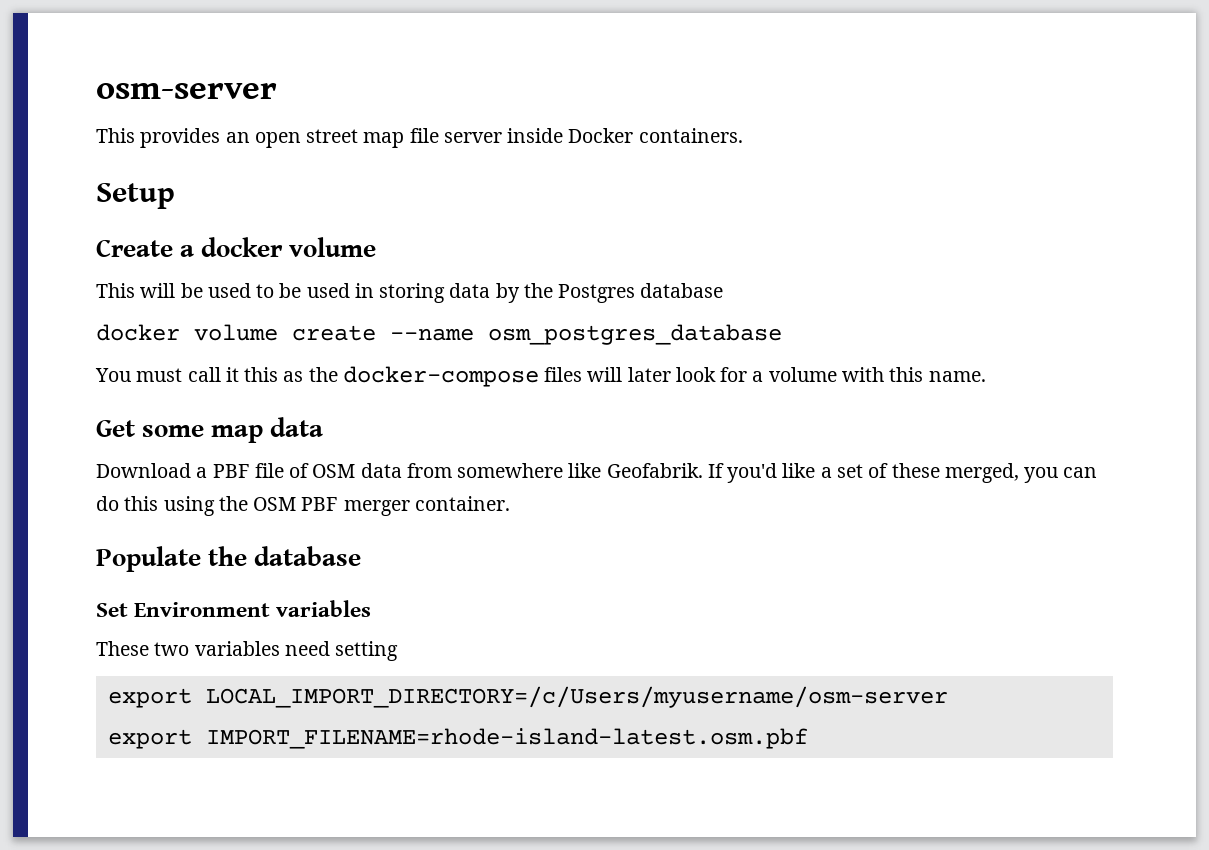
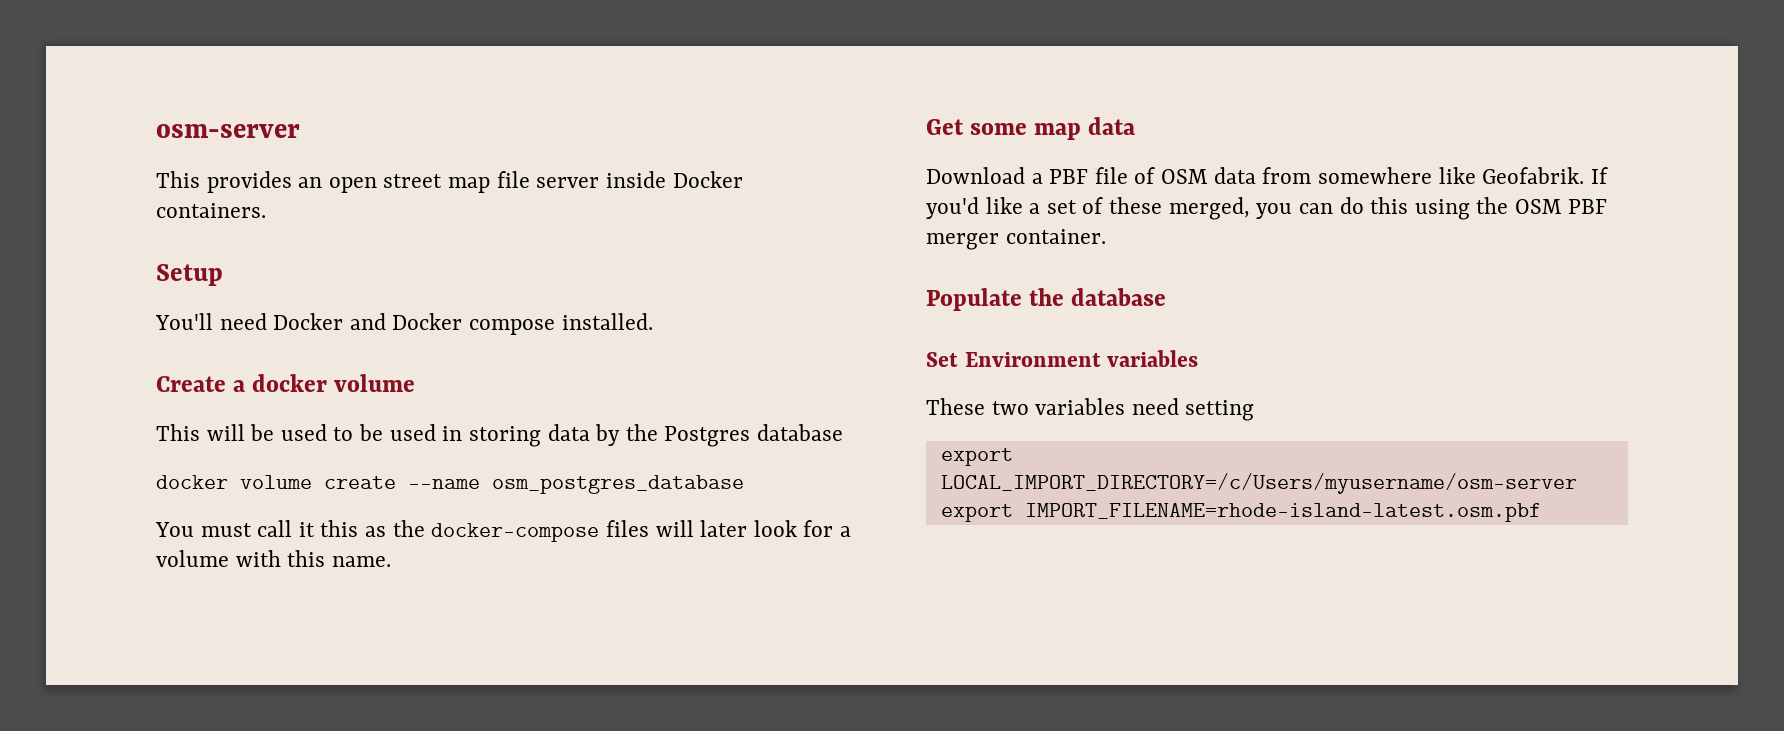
+ You'll need Docker and Docker compose installed.

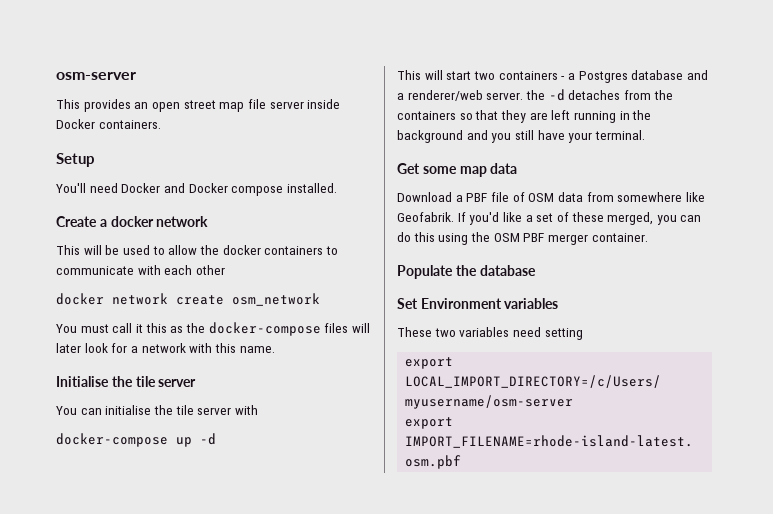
- Create a docker volume
+ Create a docker network
- This will be used to be used in storing data by the Postgres database
- docker volume create --name osm_postgres_database
+ This will be used to allow the docker containers to communicate with each other
+ docker network create osm_network
- You must call it this as the docker-compose files will later look for a volume with this name.
+ You must call it this as the docker-compose files will later look for a network with this name.
+ Initialise the tile server
+ You can initialise the tile server with
+ docker-compose up -d
+ This will start two containers - a Postgres database and a renderer/web server. the -d detaches from the containers so that they are left running in the background and you still have your terminal.

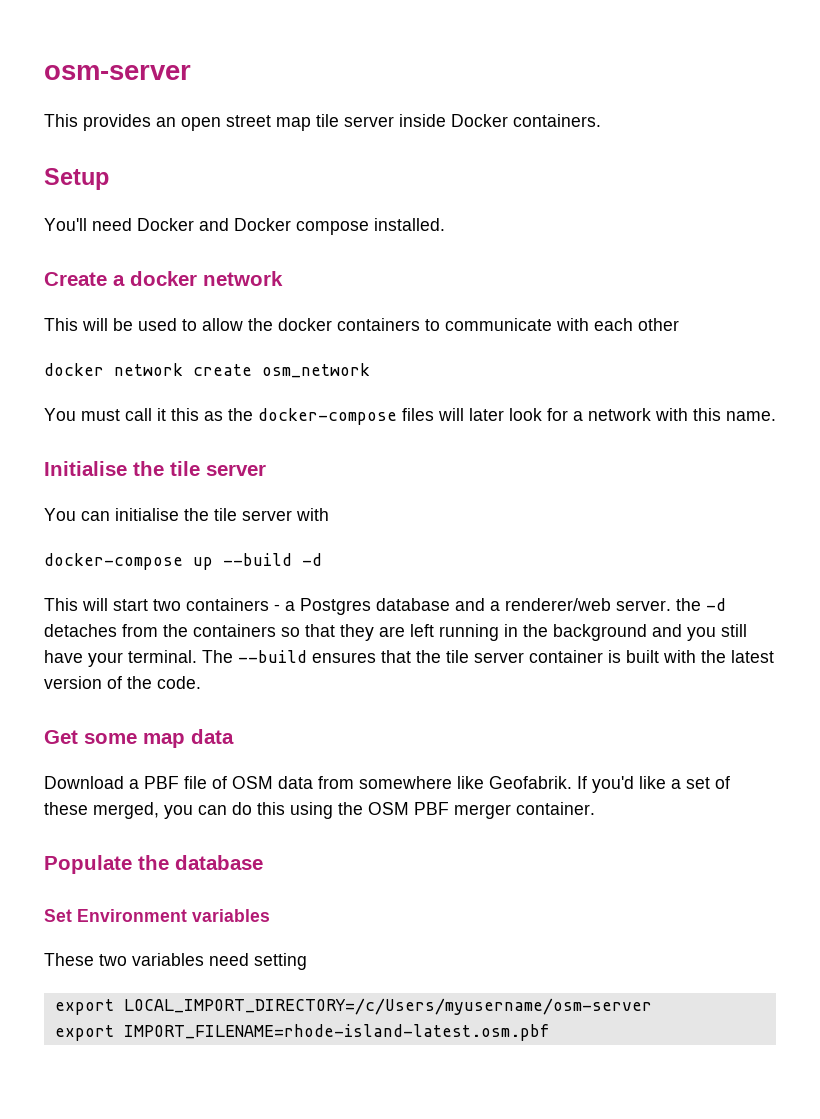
- This provides an open street map file server inside Docker containers.
+ This provides an open street map tile server inside Docker containers.
- docker-compose up -d
+ docker-compose up --build -d
+ The --build ensures that the tile server container is built with the latest version of the code.

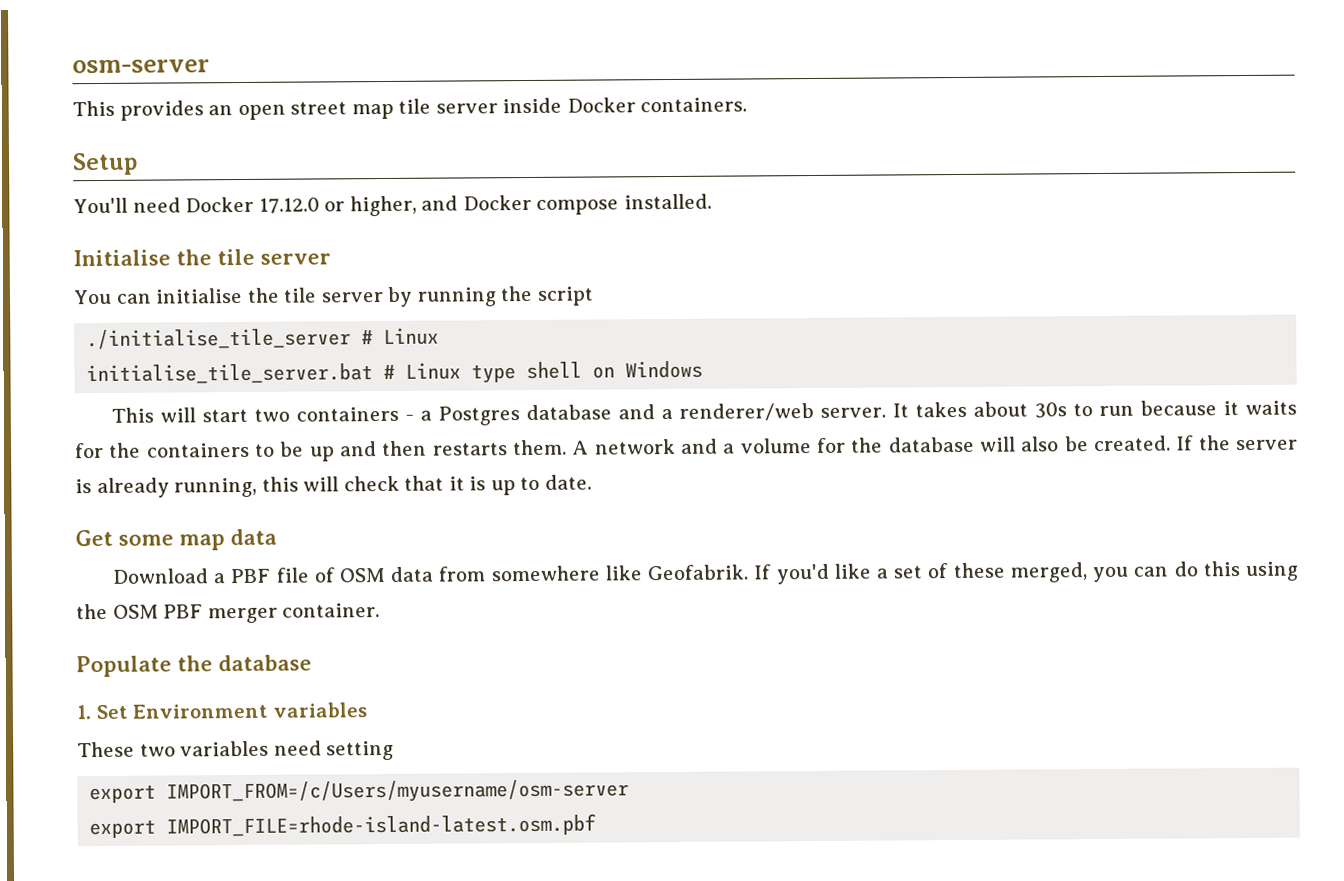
- You'll need Docker and Docker compose installed.
+ You'll need Docker 17.12.0 or higher, and Docker compose installed.
- Create a docker network
- This will be used to allow the docker containers to communicate with each other
- docker network create osm_network
- You must call it this as the docker-compose files will later look for a network with this name.
- You can initialise the tile server with
- docker-compose up --build -d
+ You can initialise the tile server by running the script
+ ./initialise_tile_server # Linux
+ initialise_tile_server.bat # Linux type shell on Windows
- This will start two containers - a Postgres database and a renderer/web server. the -d detaches from the containers so that they are left running in the background and you still have your terminal. The --build ensures that the tile server container is built with the latest version of the code.
+ This will start two containers - a Postgres database and a renderer/web server. It takes about 30s to run because it waits for the containers to be up and then restarts them. A network and a volume for the database will also be created. If the server is already running, this will check that it is up to date.
- Set Environment variables
+ 1. Set Environment variables
- export LOCAL_IMPORT_DIRECTORY=/c/Users/myusername/osm-server
- export IMPORT_FILENAME=rhode-island-latest.osm.pbf
+ export IMPORT_FROM=/c/Users/myusername/osm-server
+ export IMPORT_FILE=rhode-island-latest.osm.pbf

